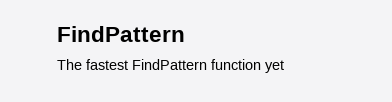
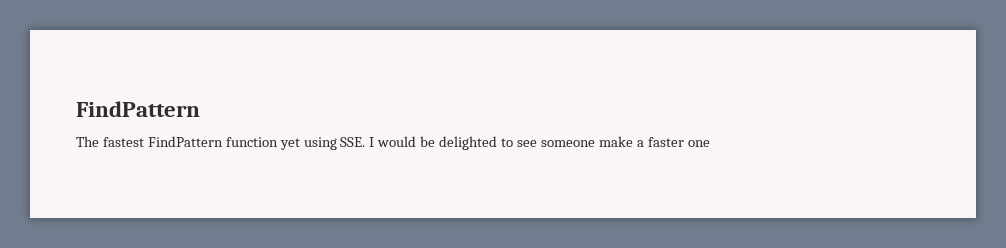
- The fastest FindPattern function yet
+ The fastest FindPattern function yet using SSE. I would be delighted to see someone make a faster one

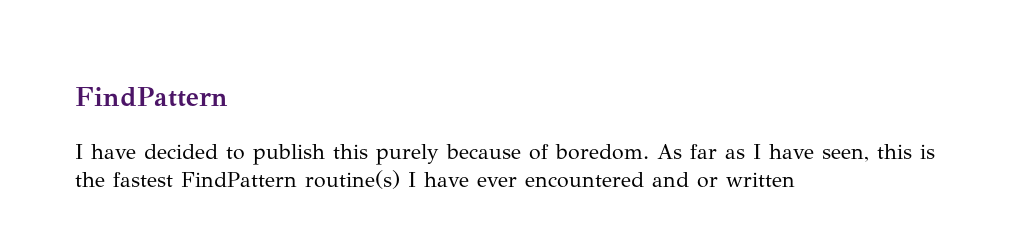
- The fastest FindPattern function yet using SSE. I would be delighted to see someone make a faster one
+ I have decided to publish this purely because of boredom. As far as I have seen, this is the fastest FindPattern routine(s) I have ever encountered and or written

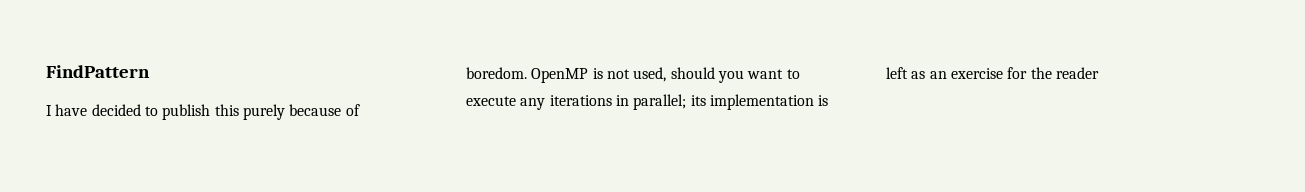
- As far as I have seen, this is the fastest FindPattern routine(s) I have ever encountered and or written
+ OpenMP is not used, should you want to execute any iterations in parallel; its implementation is left as an exercise for the reader

